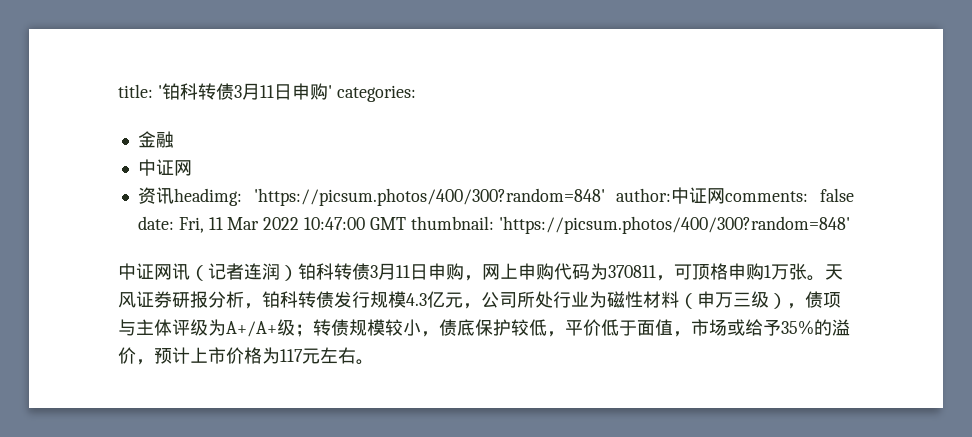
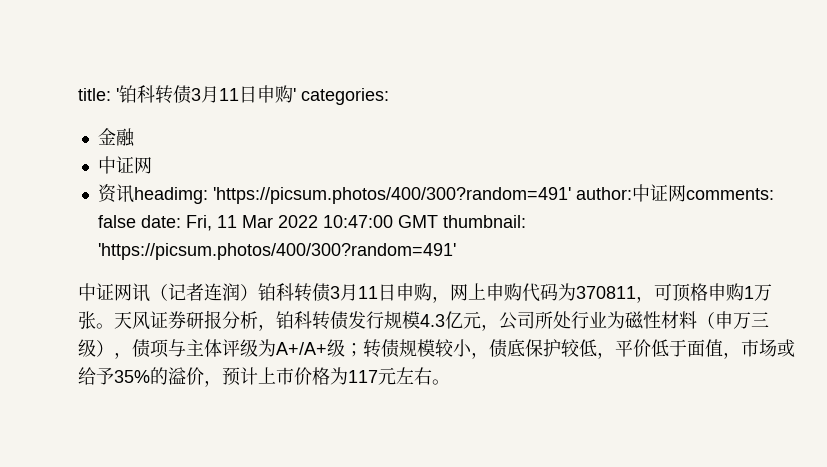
- 资讯headimg: 'https://picsum.photos/400/300?random=848' author:中证网comments: false date: Fri, 11 Mar 2022 10:47:00 GMT thumbnail: 'https://picsum.photos/400/300?random=848'
+ 资讯headimg: 'https://picsum.photos/400/300?random=491' author:中证网comments: false date: Fri, 11 Mar 2022 10:47:00 GMT thumbnail: 'https://picsum.photos/400/300?random=491'

